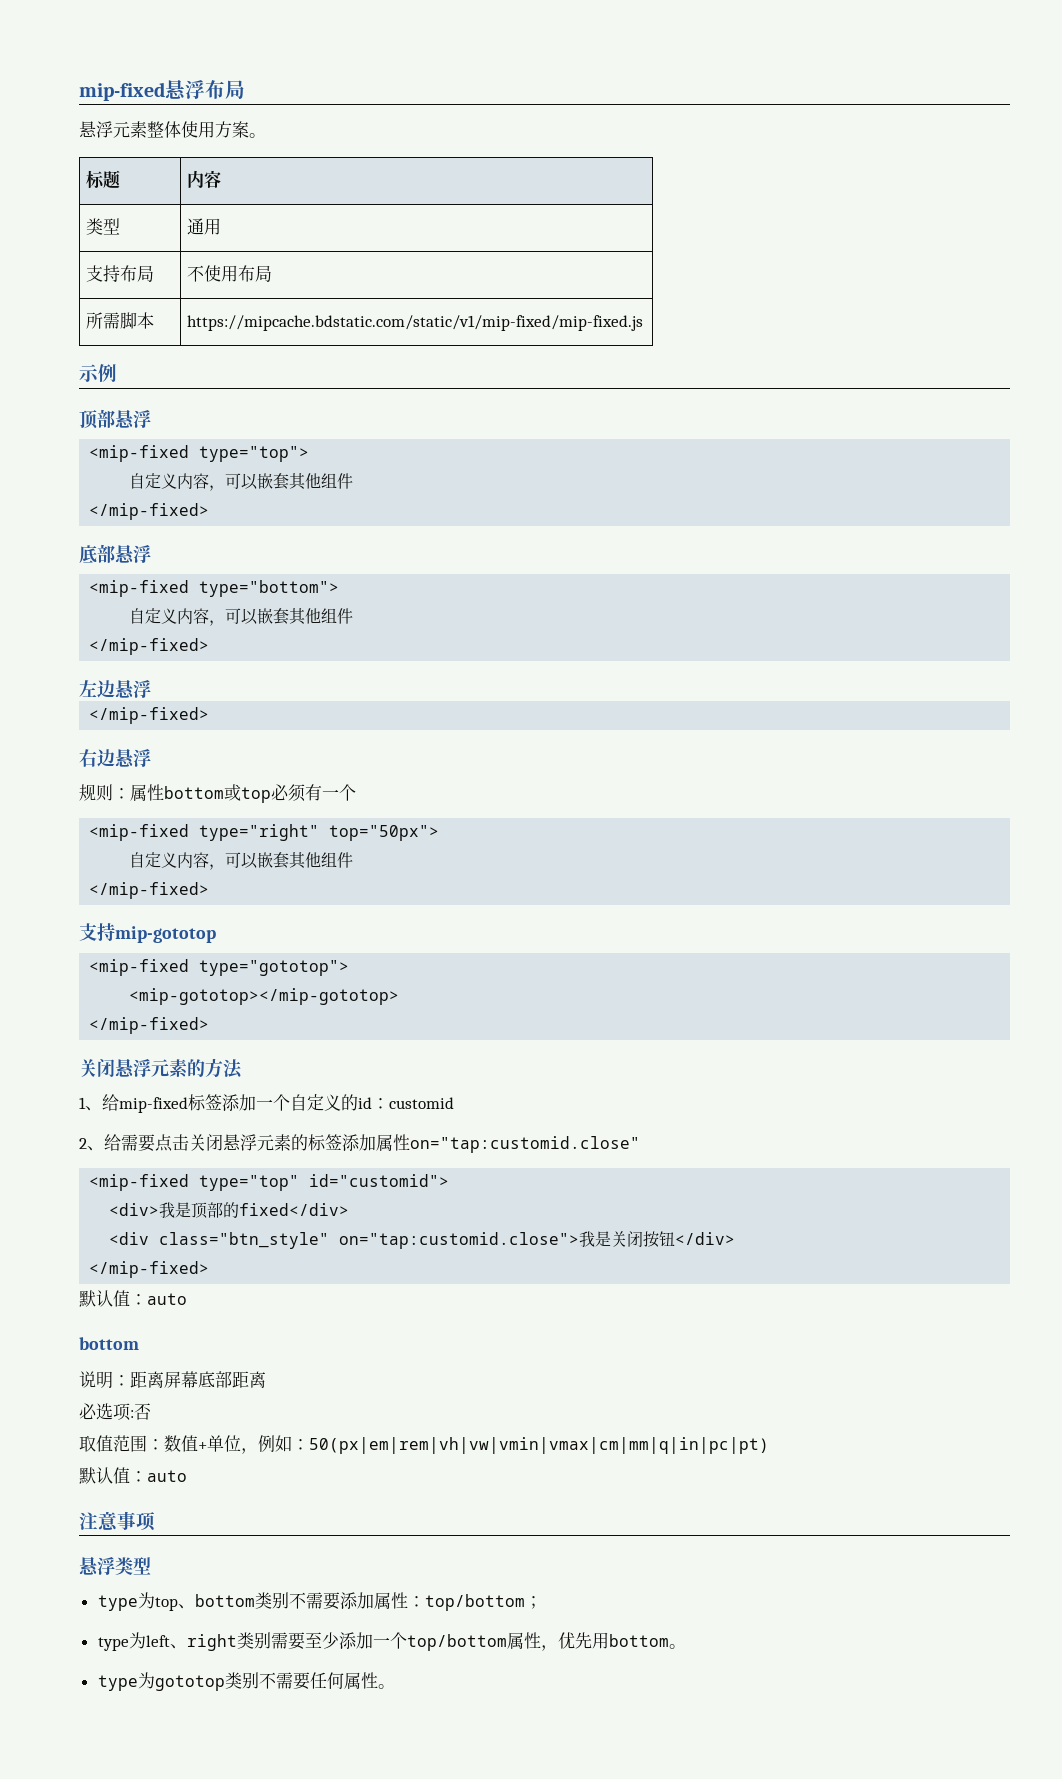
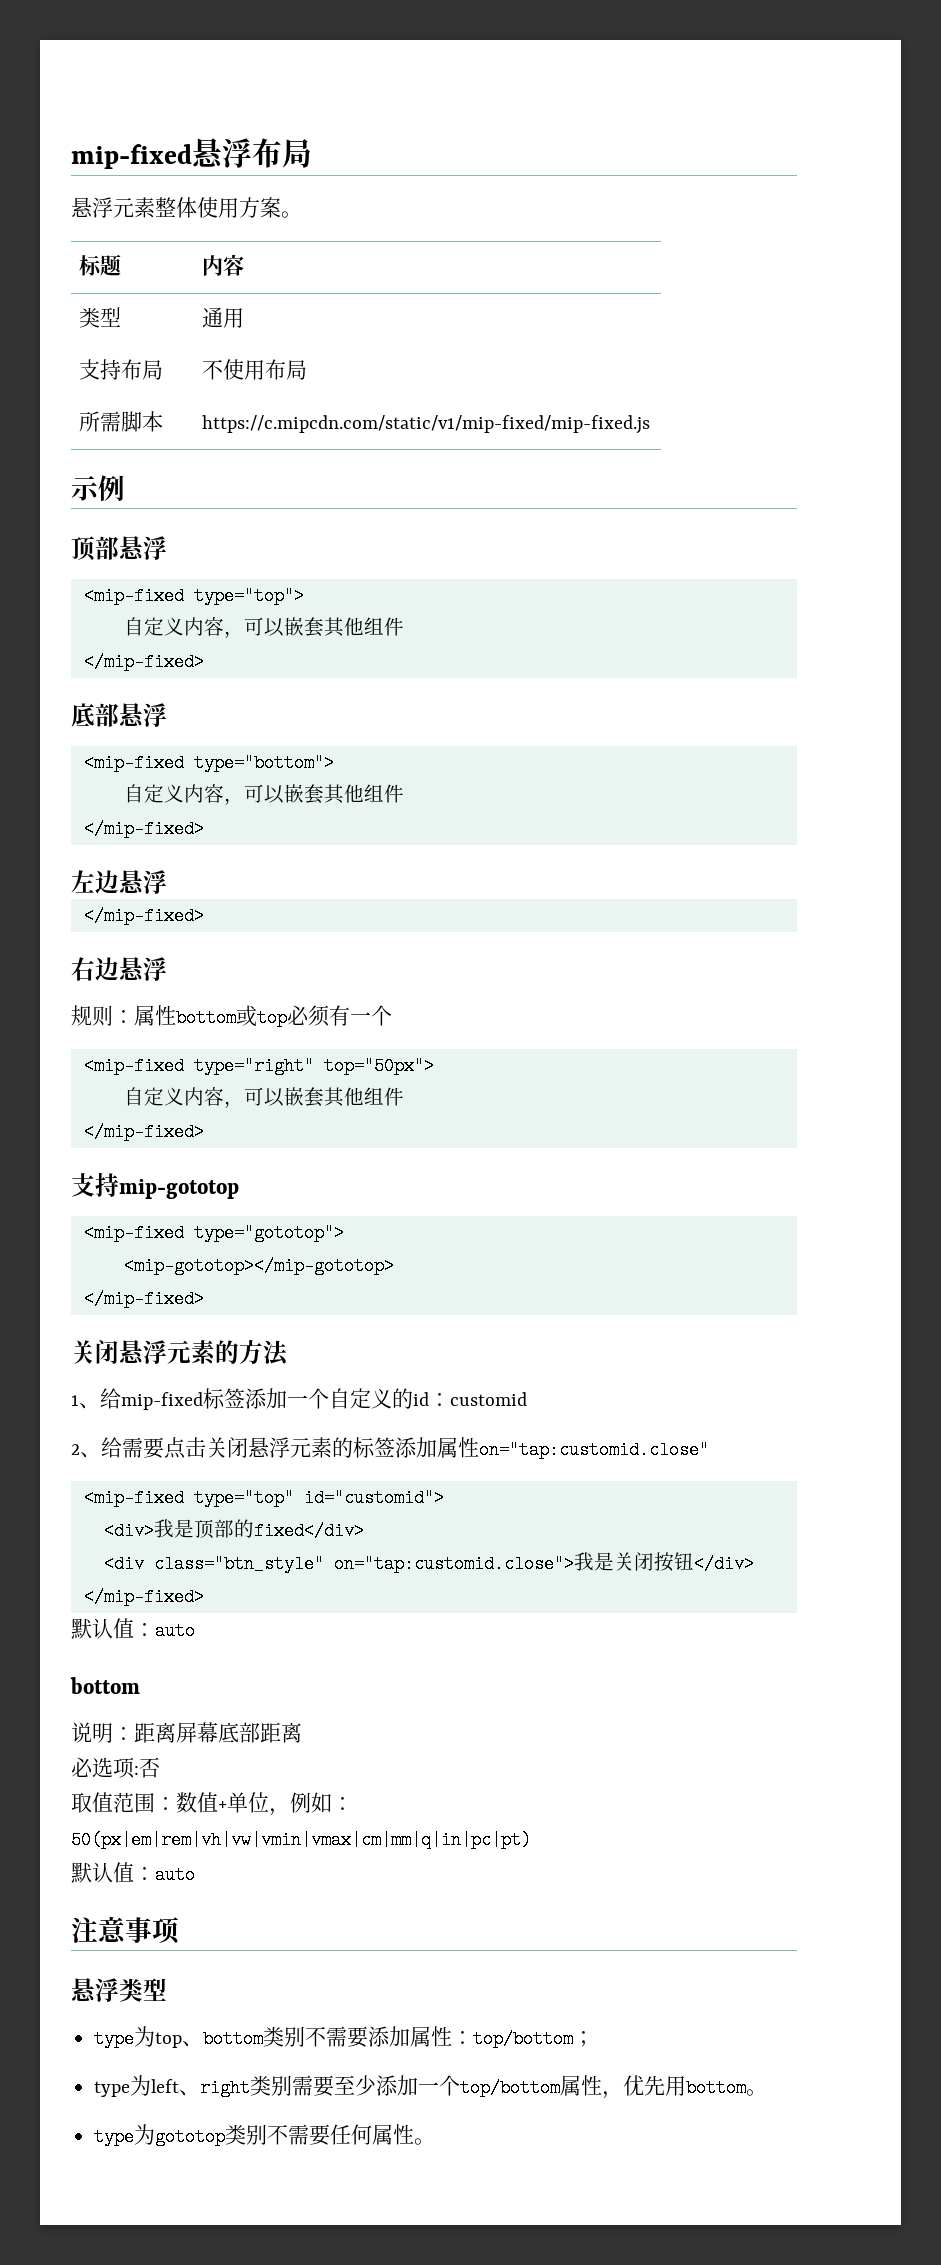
- 所需脚本 | https://mipcache.bdstatic.com/static/v1/mip-fixed/mip-fixed.js
+ 所需脚本 | https://c.mipcdn.com/static/v1/mip-fixed/mip-fixed.js

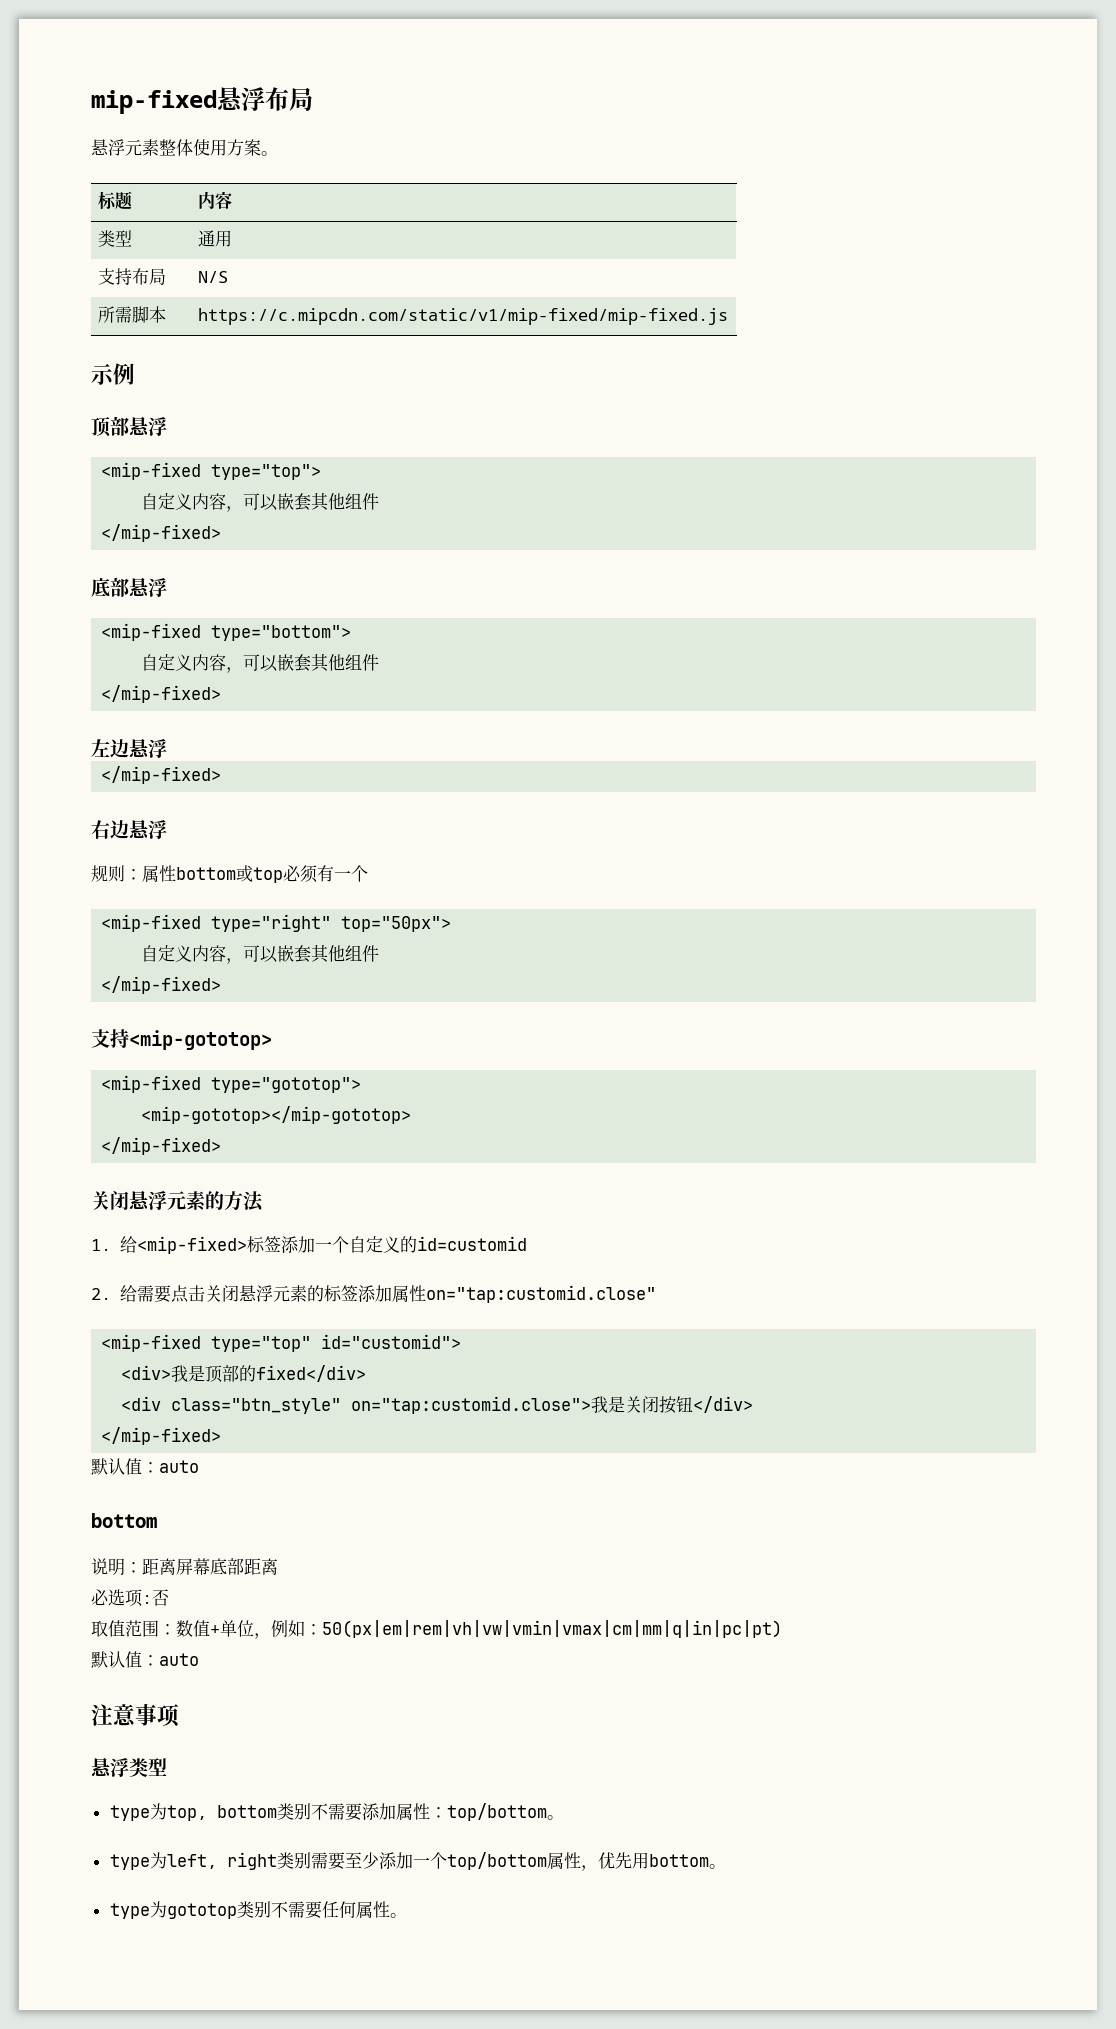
- 支持布局 | 不使用布局
+ 支持布局 | N/S
- 支持mip-gototop
+ 支持<mip-gototop>
- 1、给mip-fixed标签添加一个自定义的id：customid
- 2、给需要点击关闭悬浮元素的标签添加属性on="tap:customid.close"
+ 1.给<mip-fixed>标签添加一个自定义的id=customid
+ 2.给需要点击关闭悬浮元素的标签添加属性on="tap:customid.close"
- type为top、bottom类别不需要添加属性：top/bottom；
- type为left、right类别需要至少添加一个top/bottom属性，优先用bottom。
+ type为top, bottom类别不需要添加属性：top/bottom。
+ type为left, right类别需要至少添加一个top/bottom属性，优先用bottom。

